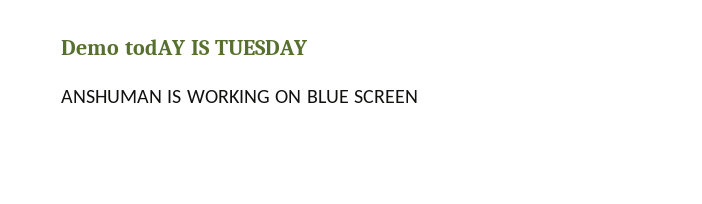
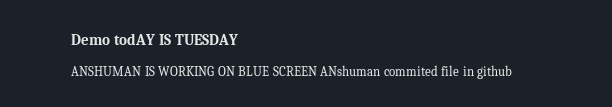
- ANSHUMAN IS WORKING ON BLUE SCREEN
+ ANSHUMAN IS WORKING ON BLUE SCREEN ANshuman commited file in github

